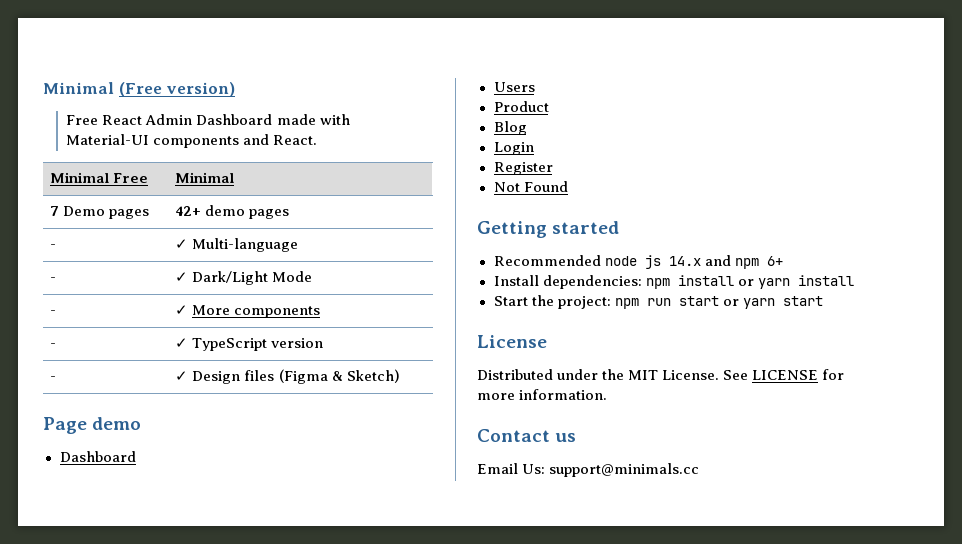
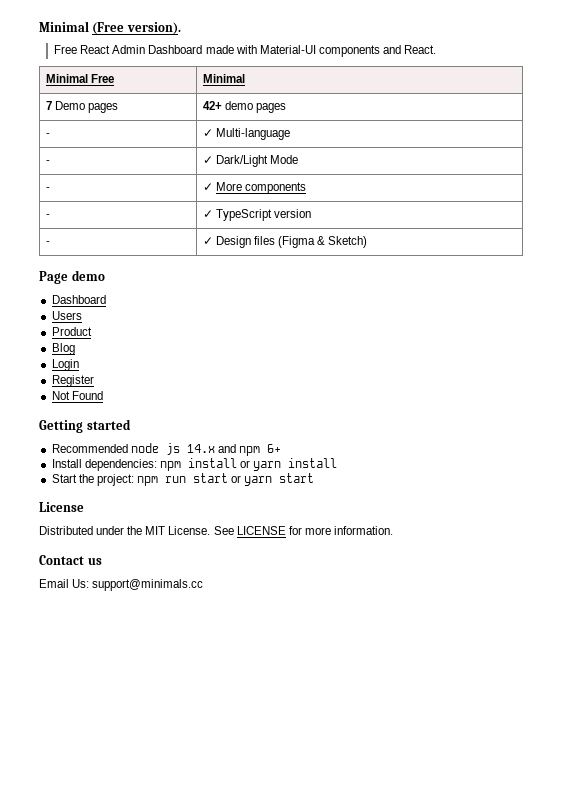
- Minimal (Free version)
+ Minimal (Free version).

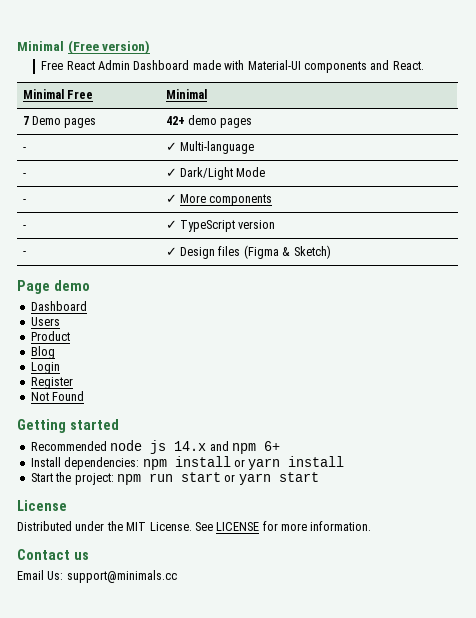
- Minimal (Free version).
+ Minimal (Free version)

